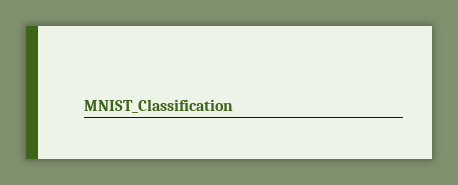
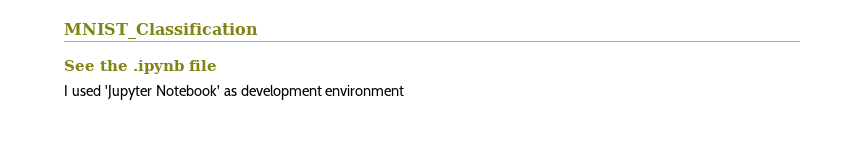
+ See the .ipynb file
+ I used 'Jupyter Notebook' as development environment

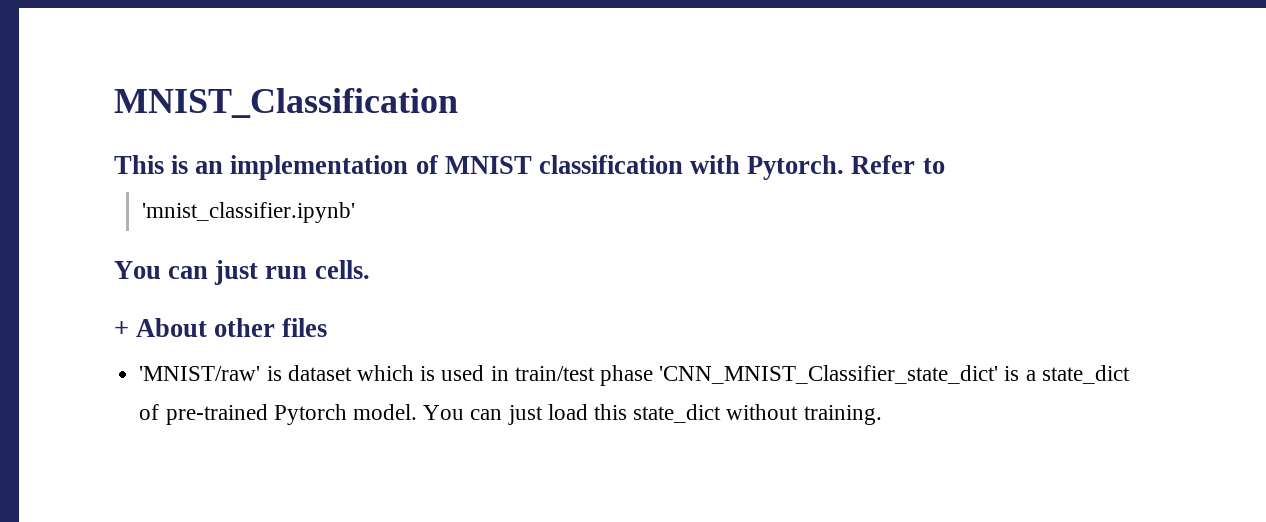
- See the .ipynb file
- I used 'Jupyter Notebook' as development environment
+ This is an implementation of MNIST classification with Pytorch. Refer to
+ 'mnist_classifier.ipynb'
+ You can just run cells.
+ + About other files
+ 'MNIST/raw' is dataset which is used in train/test phase 'CNN_MNIST_Classifier_state_dict' is a state_dict of pre-trained Pytorch model. You can just load this state_dict without training.

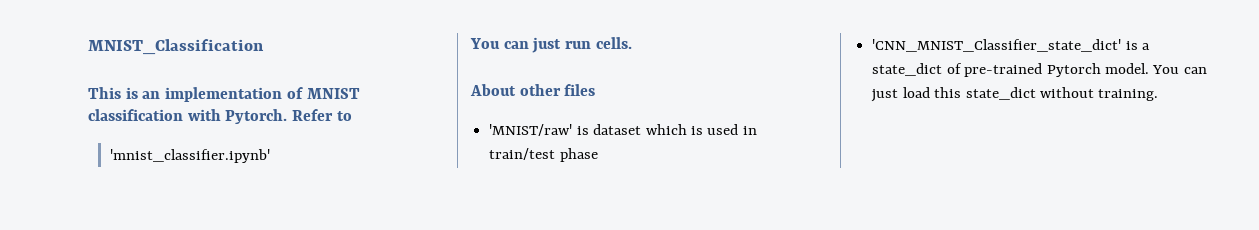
- + About other files
+ About other files
- 'MNIST/raw' is dataset which is used in train/test phase 'CNN_MNIST_Classifier_state_dict' is a state_dict of pre-trained Pytorch model.
+ 'MNIST/raw' is dataset which is used in train/test phase
+ 'CNN_MNIST_Classifier_state_dict' is a state_dict of pre-trained Pytorch model.

